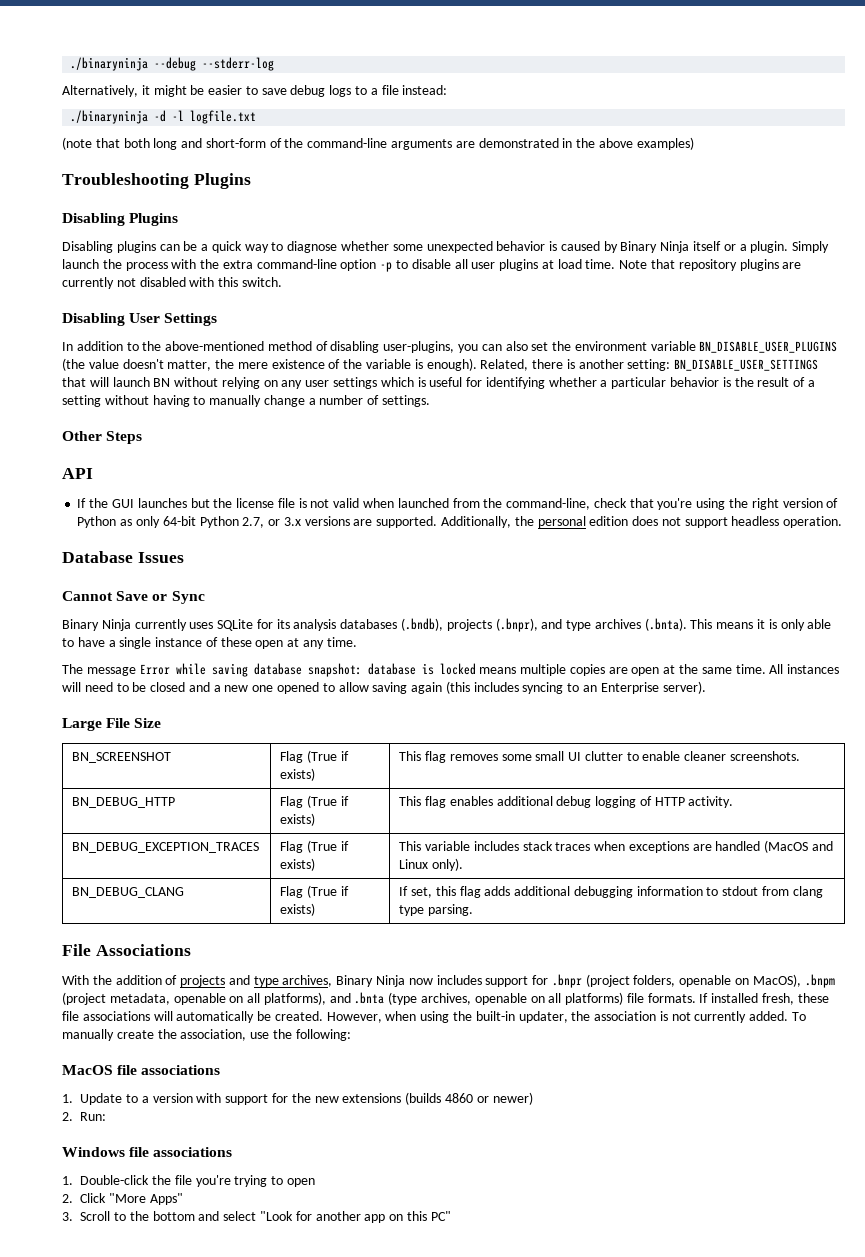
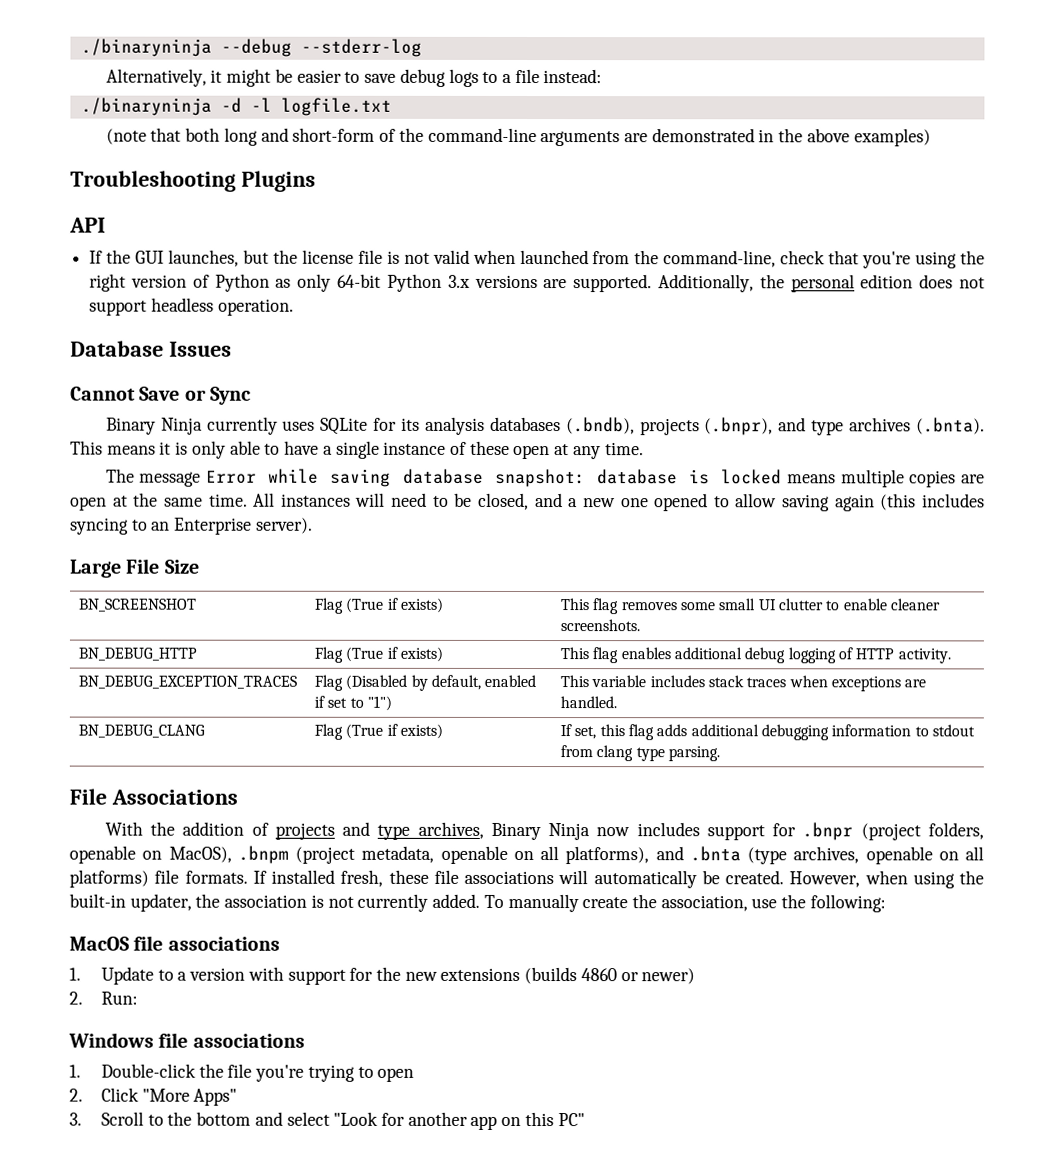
- Disabling Plugins
- Disabling plugins can be a quick way to diagnose whether some unexpected behavior is caused by Binary Ninja itself or a plugin. Simply launch the process with the extra command-line option -p to disable all user plugins at load time. Note that repository plugins are currently not disabled with this switch.
- Disabling User Settings
- In addition to the above-mentioned method of disabling user-plugins, you can also set the environment variable BN_DISABLE_USER_PLUGINS (the value doesn't matter, the mere existence of the variable is enough). Related, there is another setting: BN_DISABLE_USER_SETTINGS that will launch BN without relying on any user settings which is useful for identifying whether a particular behavior is the result of a setting without having to manually change a number of settings.
- Other Steps
- If the GUI launches but the license file is not valid when launched from the command-line, check that you're using the right version of Python as only 64-bit Python 2.7, or 3.x versions are supported.
+ If the GUI launches, but the license file is not valid when launched from the command-line, check that you're using the right version of Python as only 64-bit Python 3.x versions are supported.
- All instances will need to be closed and a new one opened to allow saving again (this includes syncing to an Enterprise server).
+ All instances will need to be closed, and a new one opened to allow saving again (this includes syncing to an Enterprise server).
- BN_DEBUG_EXCEPTION_TRACES | Flag (True if exists) | This variable includes stack traces when exceptions are handled (MacOS and Linux only).
+ BN_DEBUG_EXCEPTION_TRACES | Flag (Disabled by default, enabled if set to "1") | This variable includes stack traces when exceptions are handled.

